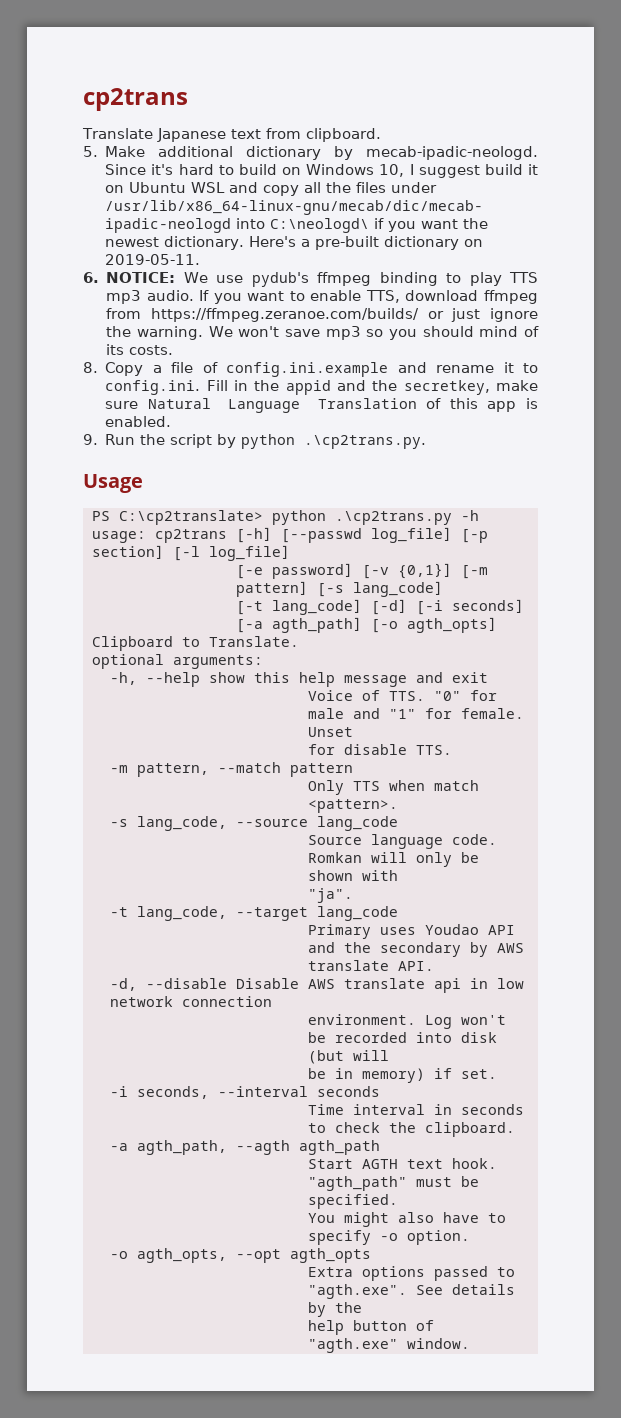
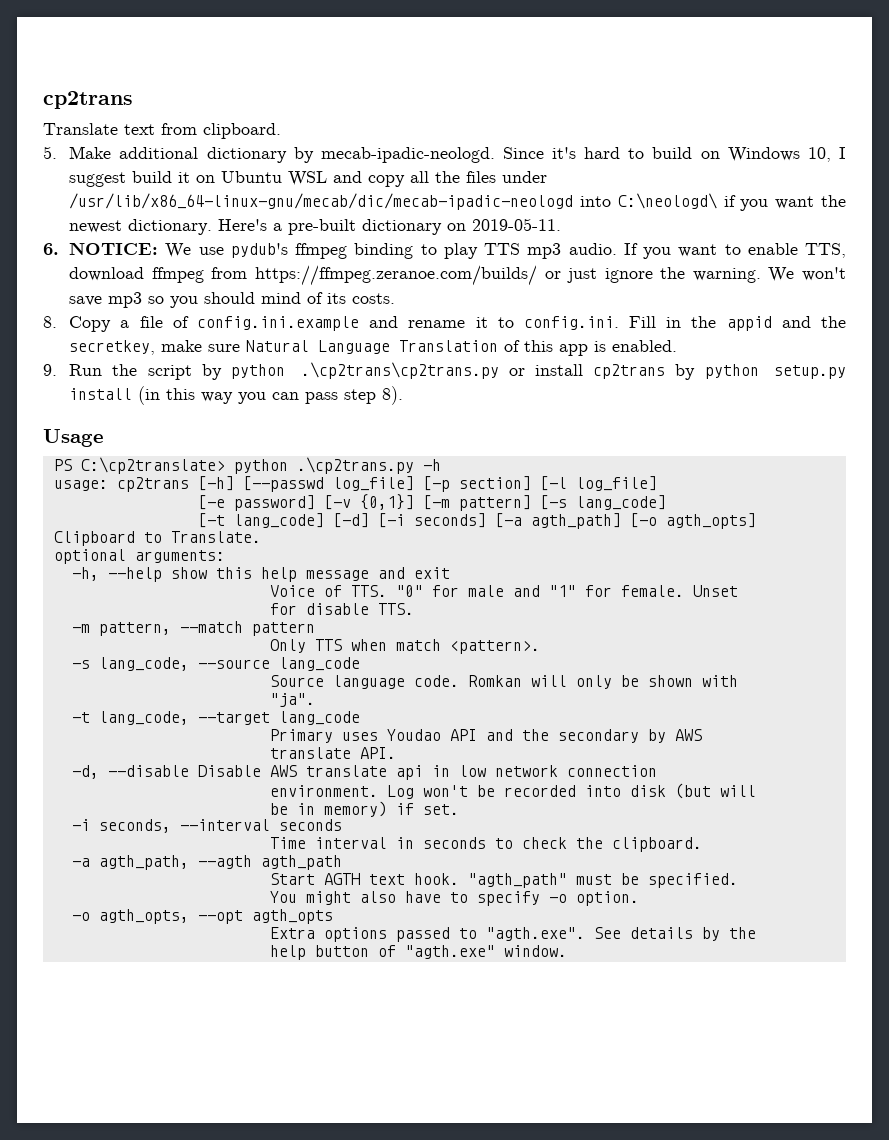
- Translate Japanese text from clipboard.
+ Translate text from clipboard.
- 9. Run the script by python .\cp2trans.py.
+ 9. Run the script by python .\cp2trans\cp2trans.py or install cp2trans by python setup.py install (in this way you can pass step 8).

